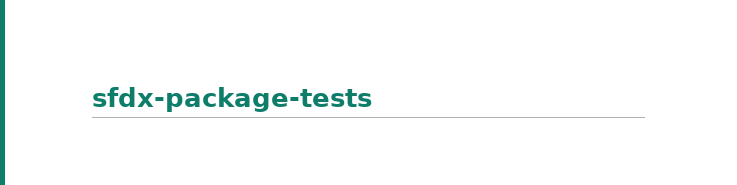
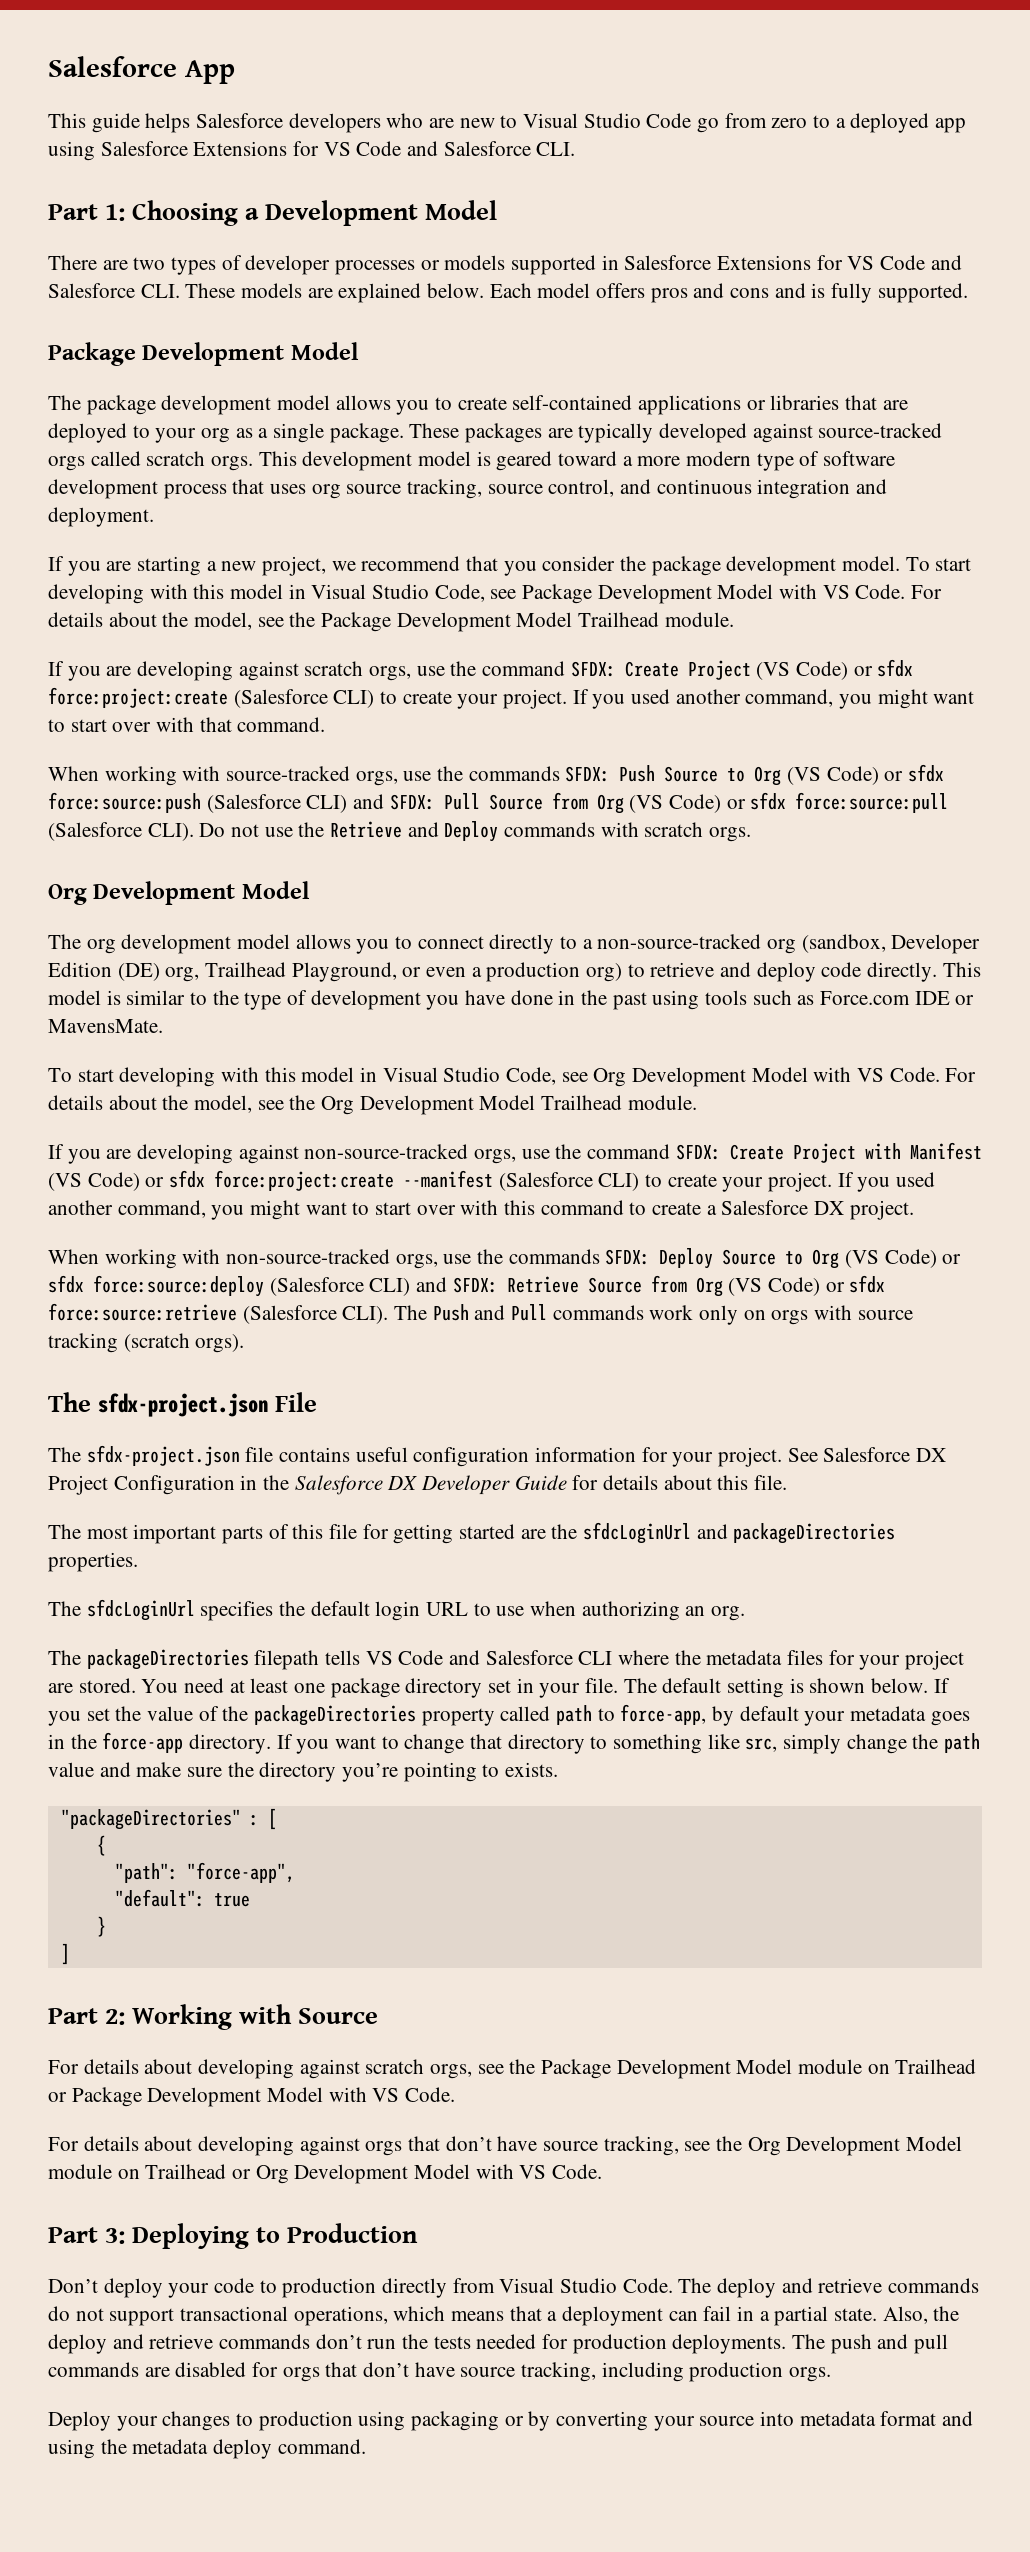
- sfdx-package-tests
+ Salesforce App
+ This guide helps Salesforce developers who are new to Visual Studio Code go from zero to a deployed app using Salesforce Extensions for VS Code and Salesforce CLI.
+ Part 1: Choosing a Development Model
+ There are two types of developer processes or models supported in Salesforce Extensions for VS Code and Salesforce CLI. These models are explained below. Each model offers pros and cons and is fully supported.
+ Package Development Model
+ The package development model allows you to create self-contained applications or libraries that are deployed to your org as a single package. These packages are typically developed against source-tracked orgs called scratch orgs. This development model is geared toward a more modern type of software development process that uses org source tracking, source control, and continuous integration and deployment.
+ If you are starting a new project, we recommend that you consider the package development model. To start developing with this model in Visual Studio Code, see Package Development Model with VS Code. For details about the model, see the Package Development Model Trailhead module.
+ If you are developing against scratch orgs, use the command SFDX: Create Project (VS Code) or sfdx force:project:create (Salesforce CLI) to create your project. If you used another command, you might want to start over with that command.
+ When working with source-tracked orgs, use the commands SFDX: Push Source to Org (VS Code) or sfdx force:source:push (Salesforce CLI) and SFDX: Pull Source from Org (VS Code) or sfdx force:source:pull (Salesforce CLI). Do not use the Retrieve and Deploy commands with scratch orgs.
+ Org Development Model
+ The org development model allows you to connect directly to a non-source-tracked org (sandbox, Developer Edition (DE) org, Trailhead Playground, or even a production org) to retrieve and deploy code directly. This model is similar to the type of development you have done in the past using tools such as Force.com IDE or MavensMate.
+ To start developing with this model in Visual Studio Code, see Org Development Model with VS Code. For details about the model, see the Org Development Model Trailhead module.
+ If you are developing against non-source-tracked orgs, use the command SFDX: Create Project with Manifest (VS Code) or sfdx force:project:create --manifest (Salesforce CLI) to create your project. If you used another command, you might want to start over with this command to create a Salesforce DX project.
+ When working with non-source-tracked orgs, use the commands SFDX: Deploy Source to Org (VS Code) or sfdx force:source:deploy (Salesforce CLI) and SFDX: Retrieve Source from Org (VS Code) or sfdx force:source:retrieve (Salesforce CLI). The Push and Pull commands work only on orgs with source tracking (scratch orgs).
+ The sfdx-project.json File
+ The sfdx-project.json file contains useful configuration information for your project. See Salesforce DX Project Configuration in the Salesforce DX Developer Guide for details about this file.
+ The most important parts of this file for getting started are the sfdcLoginUrl and packageDirectories properties.
+ The sfdcLoginUrl specifies the default login URL to use when authorizing an org.
+ The packageDirectories filepath tells VS Code and Salesforce CLI where the metadata files for your project are stored. You need at least one package directory set in your file. The default setting is shown below. If you set the value of the packageDirectories property called path to force-app, by default your metadata goes in the force-app directory. If you want to change that directory to something like src, simply change the path value and make sure the directory you’re pointing to exists.
+ "packageDirectories" : [
+ {
+ "path": "force-app",
+ "default": true
+ }
+ ]
+ Part 2: Working with Source
+ For details about developing against scratch orgs, see the Package Development Model module on Trailhead or Package Development Model with VS Code.
+ For details about developing against orgs that don’t have source tracking, see the Org Development Model module on Trailhead or Org Development Model with VS Code.
+ Part 3: Deploying to Production
+ Don’t deploy your code to production directly from Visual Studio Code. The deploy and retrieve commands do not support transactional operations, which means that a deployment can fail in a partial state. Also, the deploy and retrieve commands don’t run the tests needed for production deployments. The push and pull commands are disabled for orgs that don’t have source tracking, including production orgs.
+ Deploy your changes to production using packaging or by converting your source into metadata format and using the metadata deploy command.

